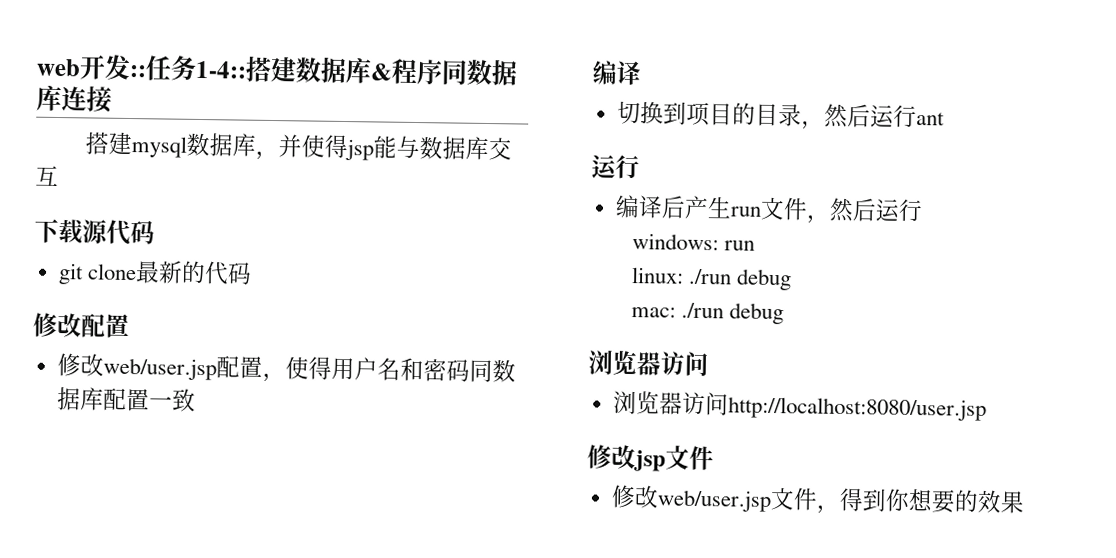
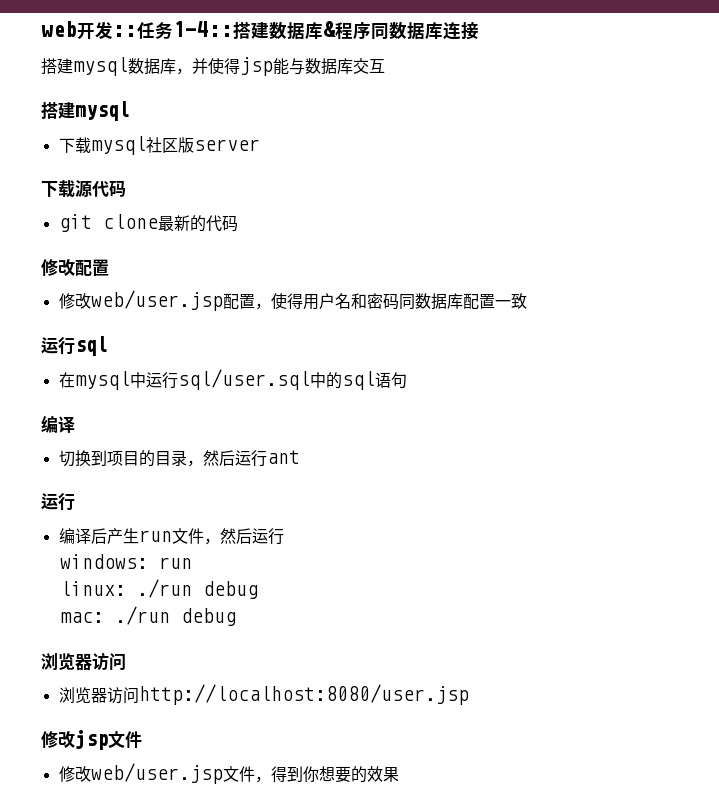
  搭建mysql数据库，并使得jsp能与数据库交互
+ 搭建mysql
+ 下载mysql社区版server
+ 运行sql
+ 在mysql中运行sql/user.sql中的sql语句

